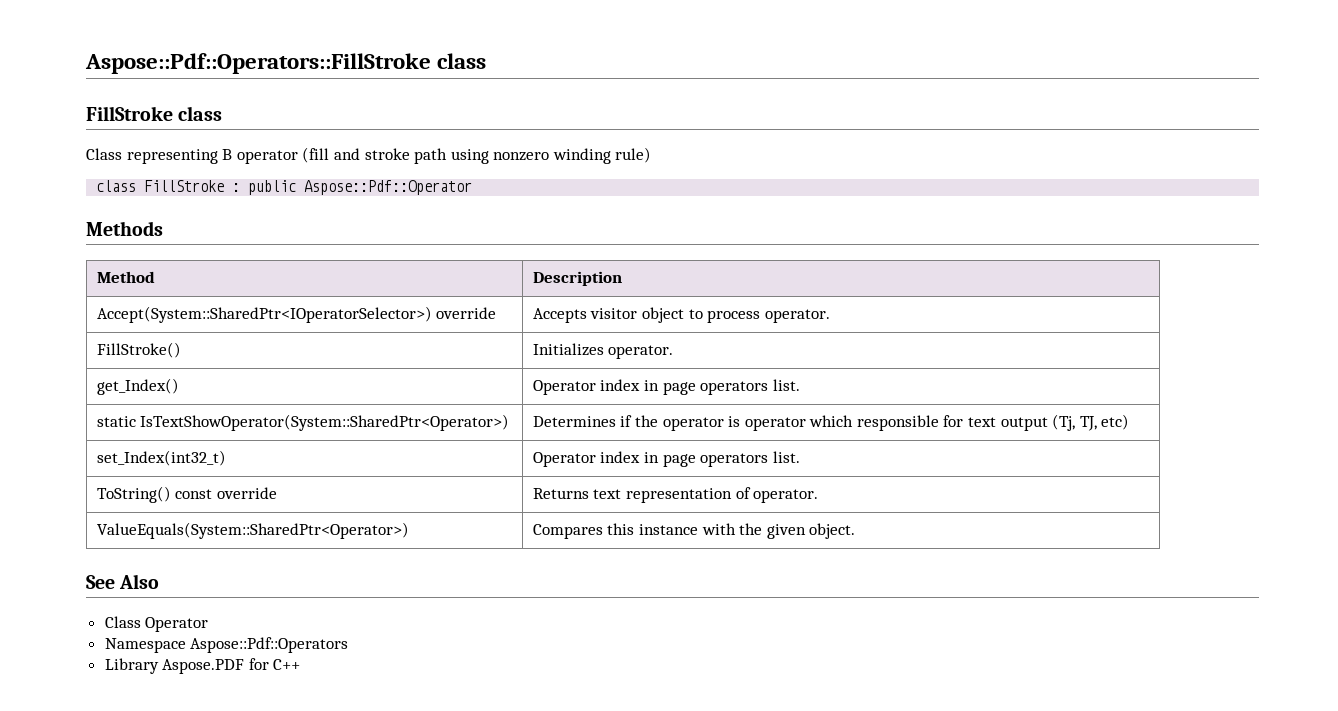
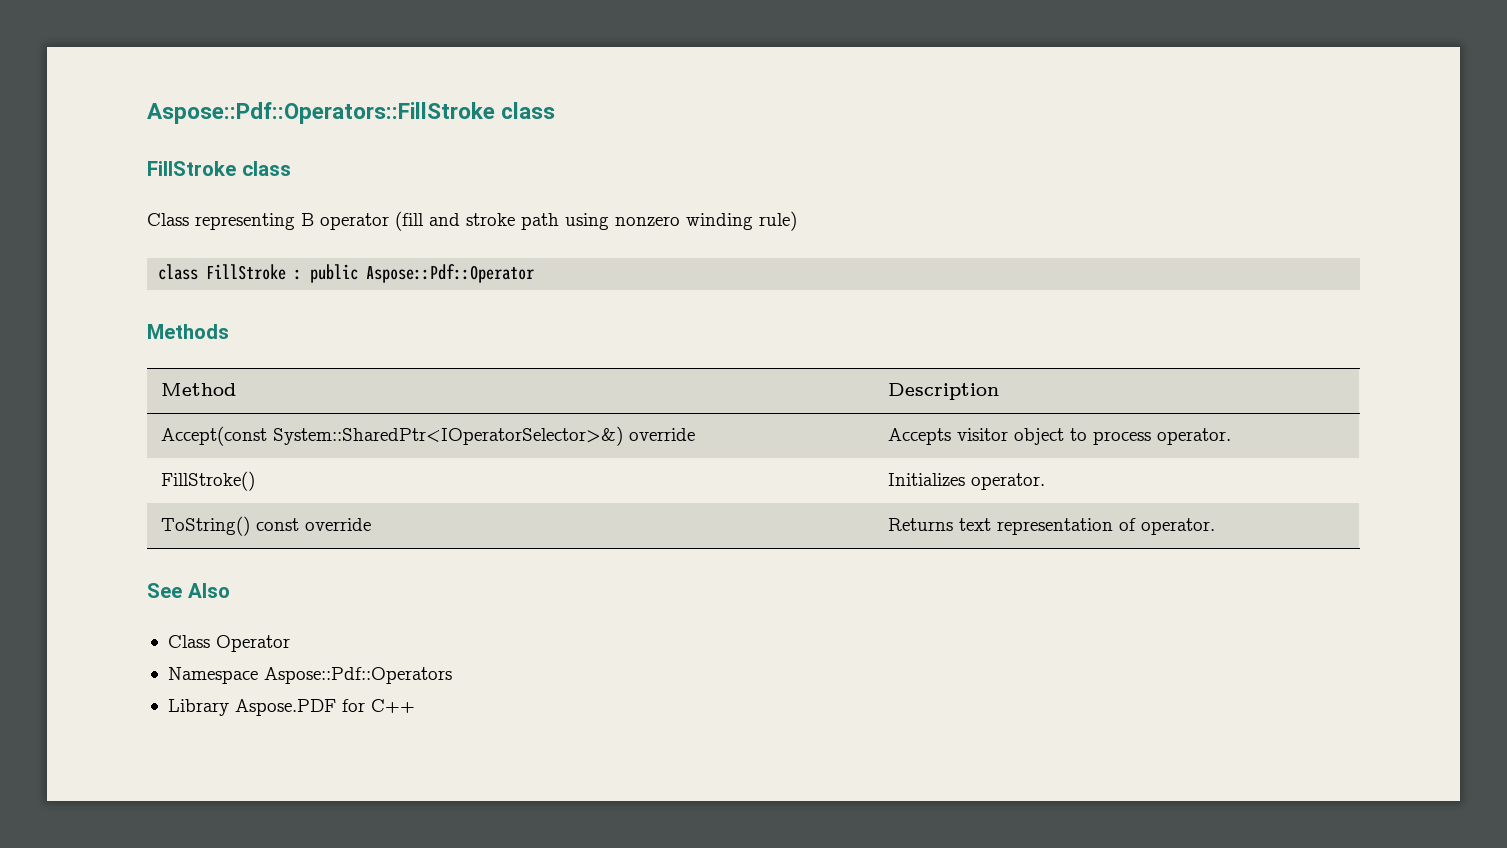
- Accept(System::SharedPtr<IOperatorSelector>) override | Accepts visitor object to process operator.
+ Accept(const System::SharedPtr<IOperatorSelector>&) override | Accepts visitor object to process operator.
- get_Index() | Operator index in page operators list.
- static IsTextShowOperator(System::SharedPtr<Operator>) | Determines if the operator is operator which responsible for text output (Tj, TJ, etc)
- set_Index(int32_t) | Operator index in page operators list.
- ValueEquals(System::SharedPtr<Operator>) | Compares this instance with the given object.

